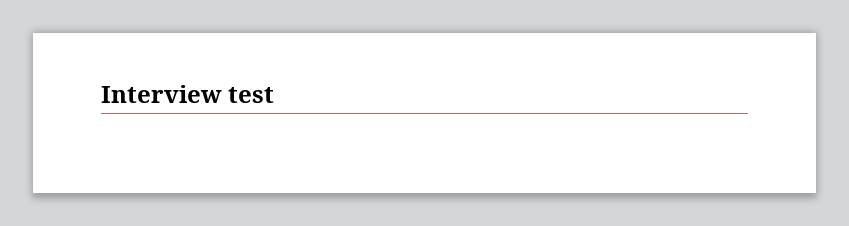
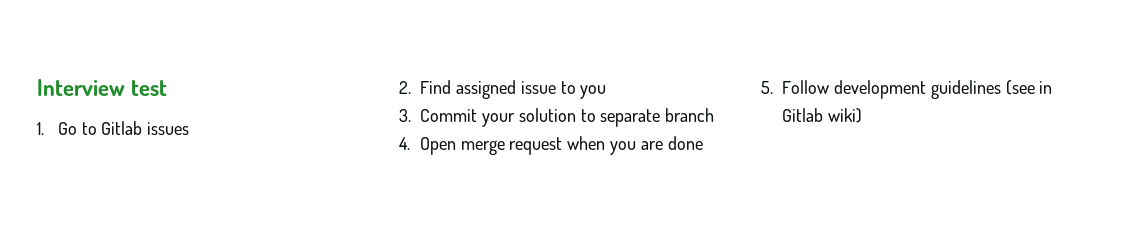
+ 1. Go to Gitlab issues
+ 2. Find assigned issue to you
+ 3. Commit your solution to separate branch
+ 4. Open merge request when you are done
+ 5. Follow development guidelines (see in Gitlab wiki)

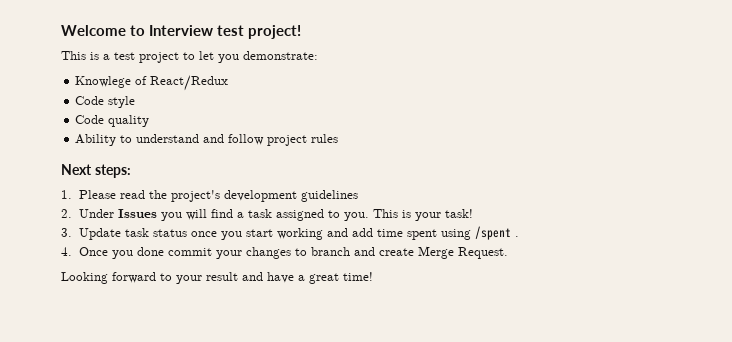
- Interview test
- 1. Go to Gitlab issues
- 2. Find assigned issue to you
- 3. Commit your solution to separate branch
- 4. Open merge request when you are done
- 5. Follow development guidelines (see in Gitlab wiki)
+ Welcome to Interview test project!
+ This is a test project to let you demonstrate:
+ Knowlege of React/Redux
+ Code style
+ Code quality
+ Ability to understand and follow project rules
+ Next steps:
+ 1. Please read the project's development guidelines
+ 2. Under Issues you will find a task assigned to you. This is your task!
+ 3. Update task status once you start working and add time spent using /spent .
+ 4. Once you done commit your changes to branch and create Merge Request.
+ Looking forward to your result and have a great time!

